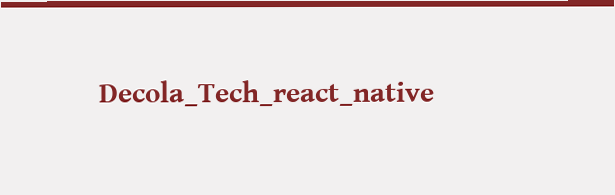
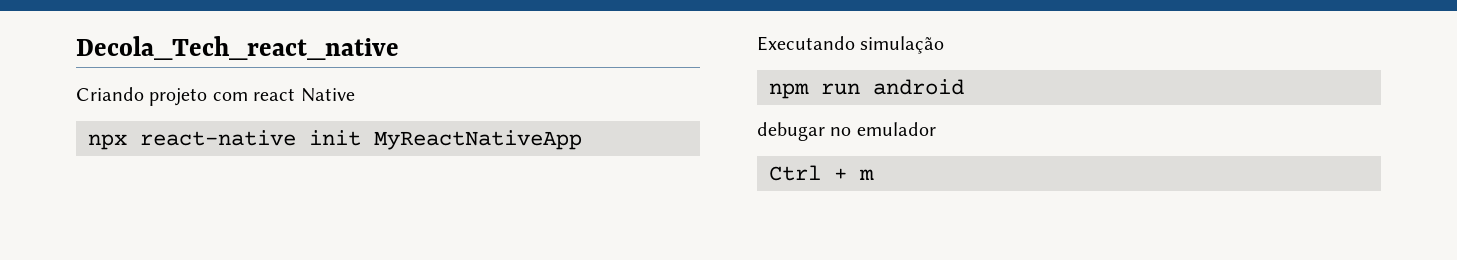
+ Criando projeto com react Native
+ npx react-native init MyReactNativeApp
+ Executando simulação
+ npm run android
+ debugar no emulador
+ Ctrl + m

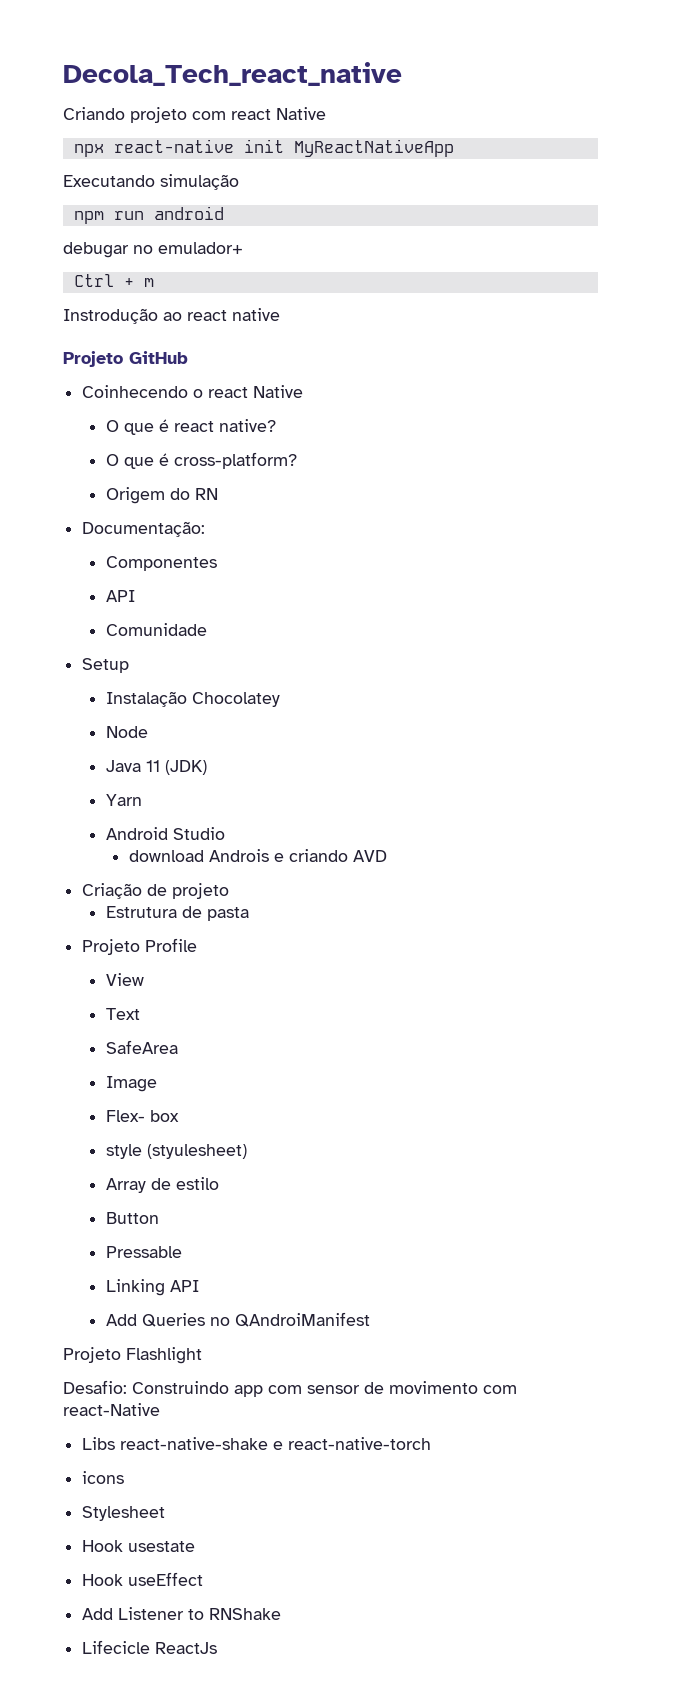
- debugar no emulador
+ debugar no emulador+
+ Instrodução ao react native
+ Projeto GitHub
+ Coinhecendo o react Native
+ O que é react native?
+ O que é cross-platform?
+ Origem do RN
+ Documentação:
+ Componentes
+ API
+ Comunidade
+ Setup
+ Instalação Chocolatey
+ Node
+ Java 11 (JDK)
+ Yarn
+ Android Studio
+ download Androis e criando AVD
+ Criação de projeto
+ Estrutura de pasta
+ Projeto Profile
+ View
+ Text
+ SafeArea
+ Image
+ Flex- box
+ style (styulesheet)
+ Array de estilo
+ Button
+ Pressable
+ Linking API
+ Add Queries no QAndroiManifest
+ Projeto Flashlight
+ Desafio: Construindo app com sensor de movimento com react-Native
+ Libs react-native-shake e react-native-torch
+ icons
+ Stylesheet
+ Hook usestate
+ Hook useEffect
+ Add Listener to RNShake
+ Lifecicle ReactJs

